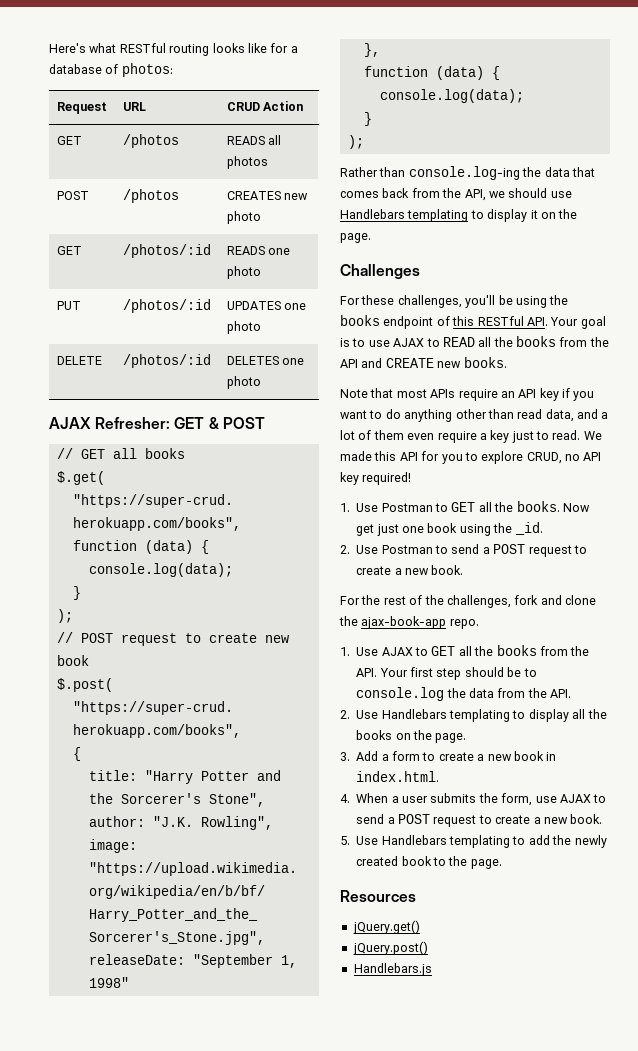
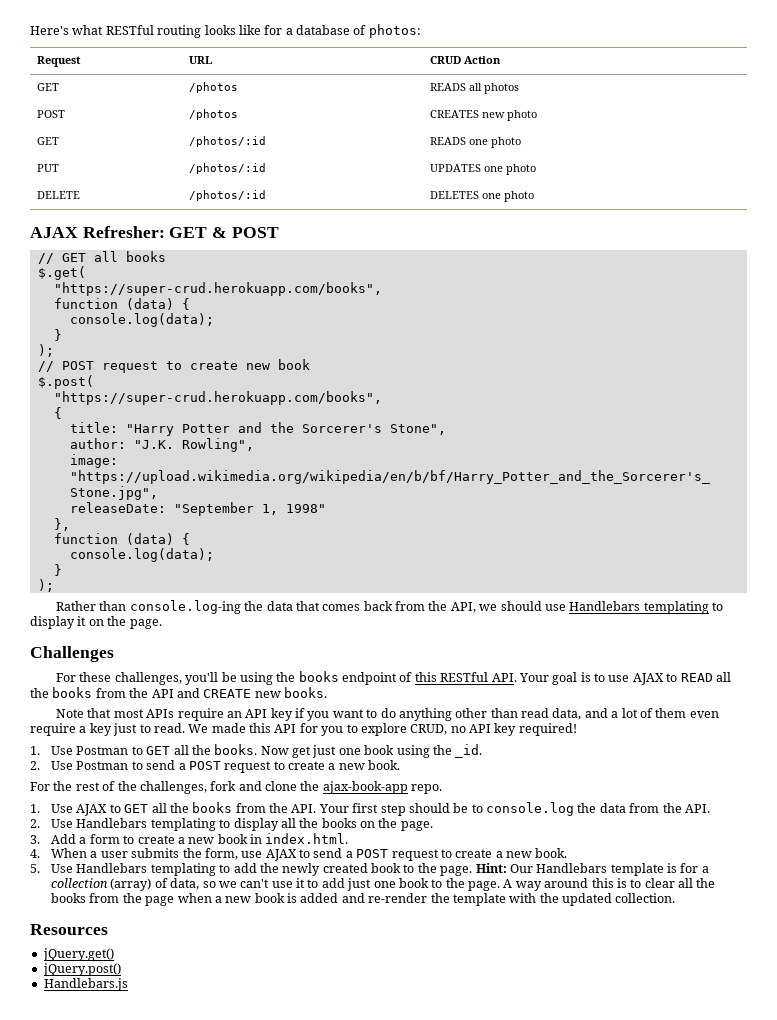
+ Hint: Our Handlebars template is for a collection (array) of data, so we can't use it to add just one book to the page. A way around this is to clear all the books from the page when a new book is added and re-render the template with the updated collection.

